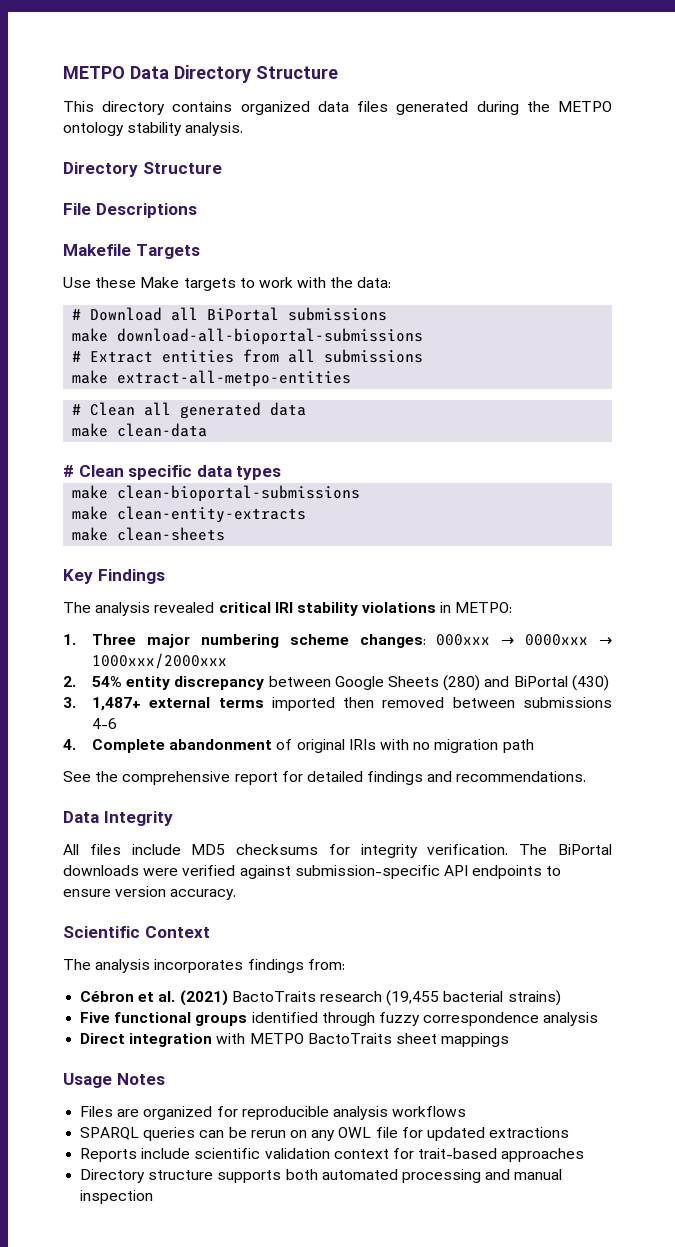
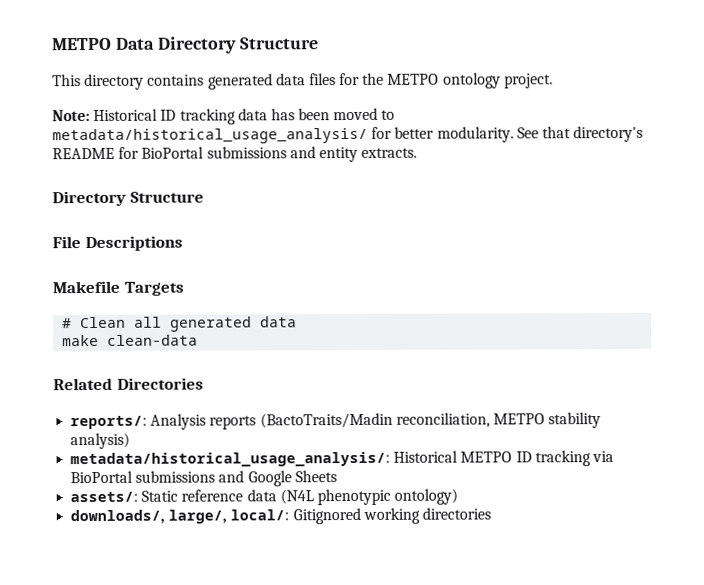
- This directory contains organized data files generated during the METPO ontology stability analysis.
+ This directory contains generated data files for the METPO ontology project.
+ Note: Historical ID tracking data has been moved to metadata/historical_usage_analysis/ for better modularity. See that directory's README for BioPortal submissions and entity extracts.
- Use these Make targets to work with the data:
- # Download all BiPortal submissions
- make download-all-bioportal-submissions
- # Extract entities from all submissions
- make extract-all-metpo-entities
- # Clean specific data types
- make clean-bioportal-submissions
- make clean-entity-extracts
- make clean-sheets
- Key Findings
- The analysis revealed critical IRI stability violations in METPO:
- 1. Three major numbering scheme changes: 000xxx → 0000xxx → 1000xxx/2000xxx
- 2. 54% entity discrepancy between Google Sheets (280) and BiPortal (430)
- 3. 1,487+ external terms imported then removed between submissions 4-6
- 4. Complete abandonment of original IRIs with no migration path
- See the comprehensive report for detailed findings and recommendations.
- Data Integrity
- All files include MD5 checksums for integrity verification. The BiPortal downloads were verified against submission-specific API endpoints to ensure version accuracy.
- Scientific Context
- The analysis incorporates findings from:
- Cébron et al. (2021) BactoTraits research (19,455 bacterial strains)
- Five functional groups identified through fuzzy correspondence analysis
- Direct integration with METPO BactoTraits sheet mappings
- Usage Notes
- Files are organized for reproducible analysis workflows
- SPARQL queries can be rerun on any OWL file for updated extractions
- Reports include scientific validation context for trait-based approaches
- Directory structure supports both automated processing and manual inspection
+ Related Directories
+ reports/: Analysis reports (BactoTraits/Madin reconciliation, METPO stability analysis)
+ metadata/historical_usage_analysis/: Historical METPO ID tracking via BioPortal submissions and Google Sheets
+ assets/: Static reference data (N4L phenotypic ontology)
+ downloads/, large/, local/: Gitignored working directories

